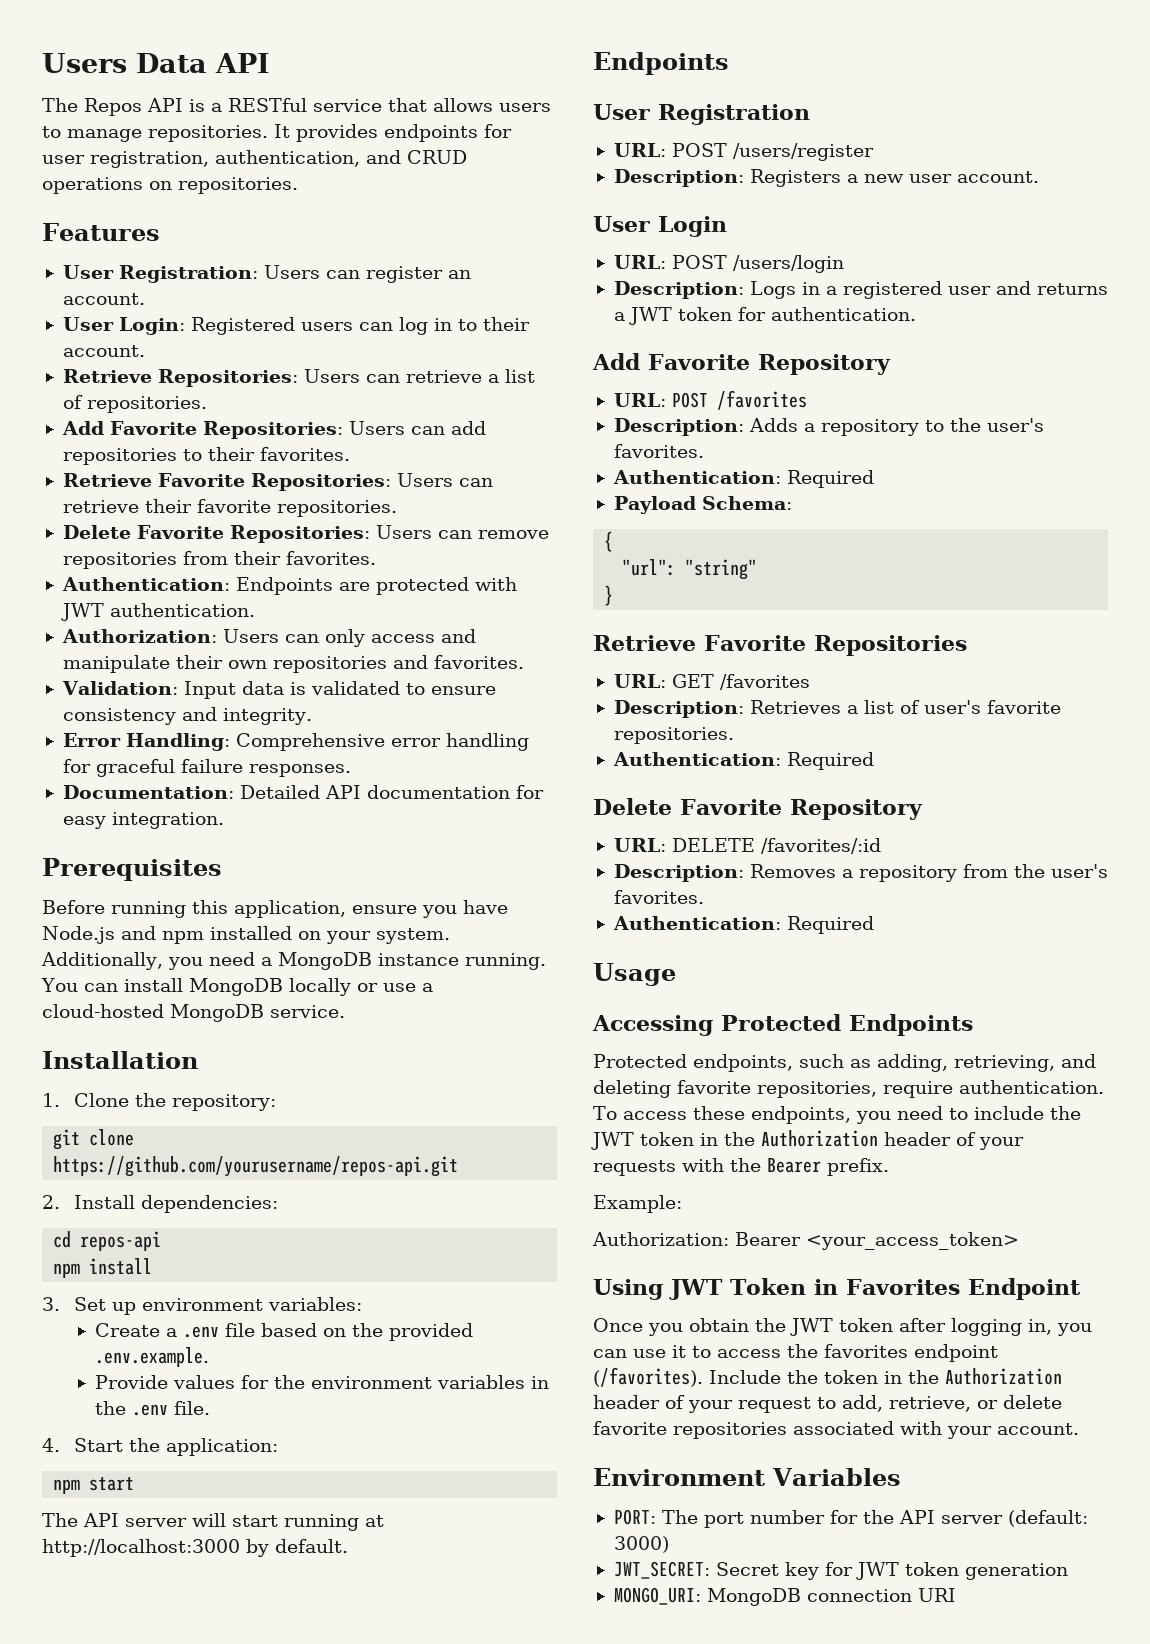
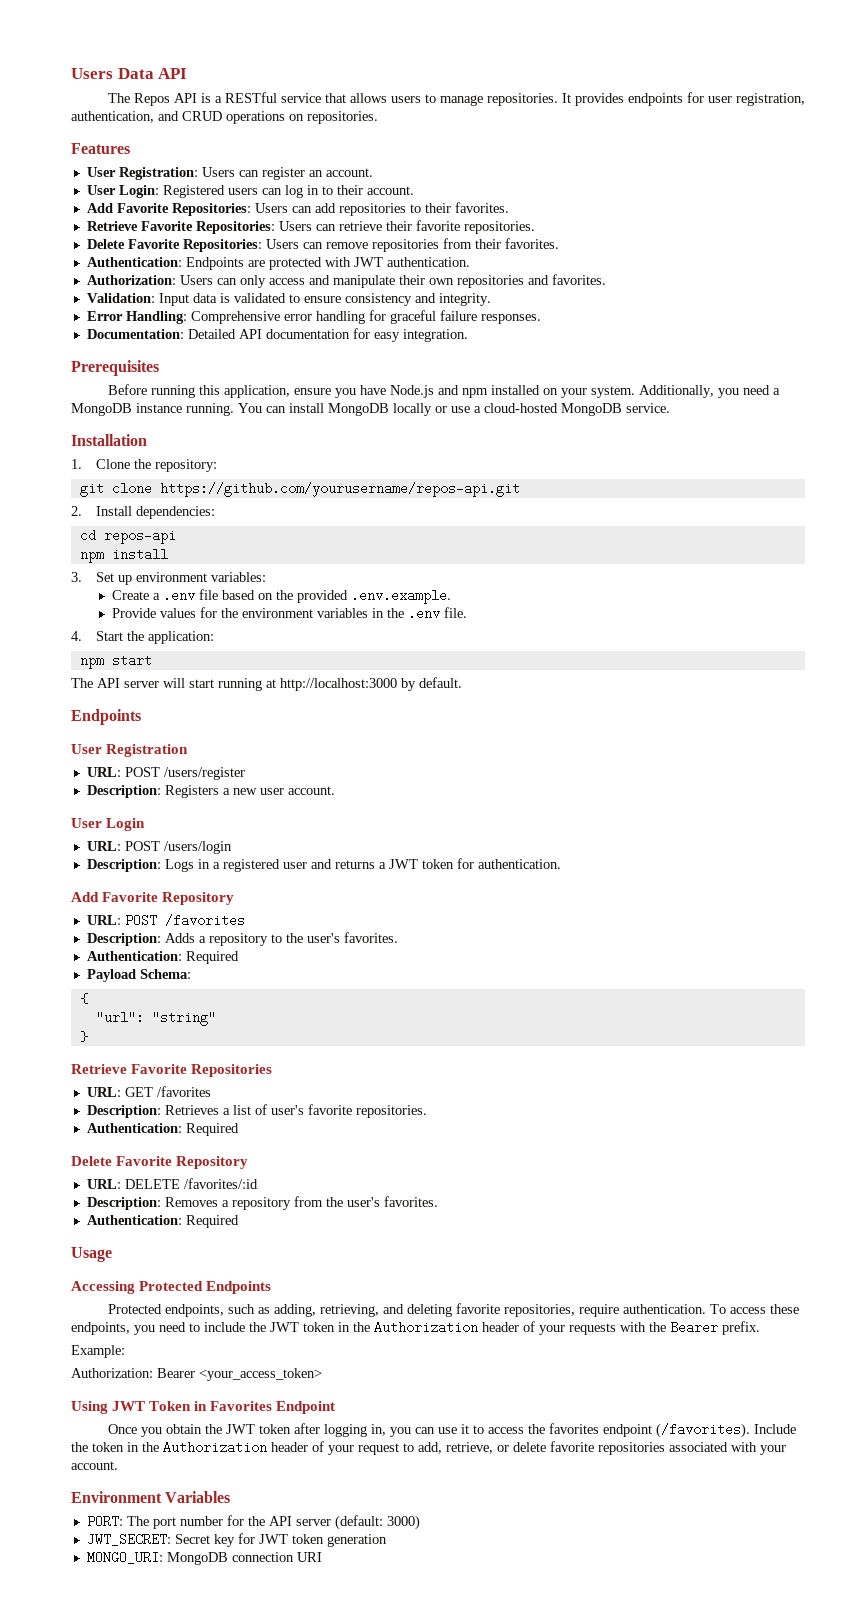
- Retrieve Repositories: Users can retrieve a list of repositories.

